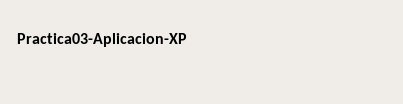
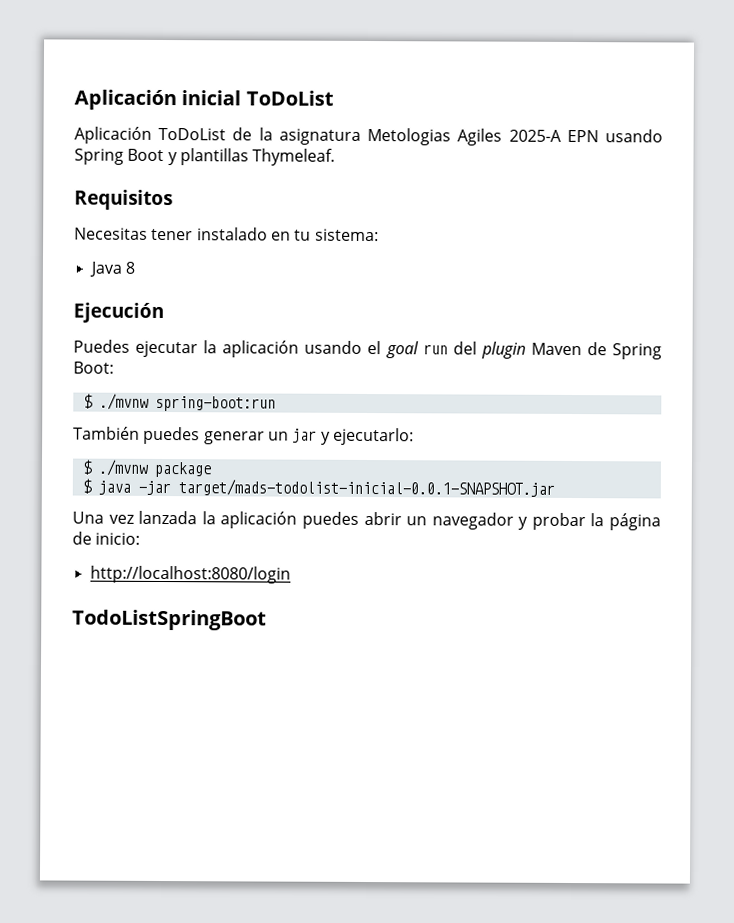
- Practica03-Aplicacion-XP
+ Aplicación inicial ToDoList
+ Aplicación ToDoList de la asignatura Metologias Agiles 2025-A EPN usando Spring Boot y plantillas Thymeleaf.
+ Requisitos
+ Necesitas tener instalado en tu sistema:
+ Java 8
+ Ejecución
+ Puedes ejecutar la aplicación usando el goal run del plugin Maven de Spring Boot:
+ $ ./mvnw spring-boot:run
+ También puedes generar un jar y ejecutarlo:
+ $ ./mvnw package
+ $ java -jar target/mads-todolist-inicial-0.0.1-SNAPSHOT.jar
+ Una vez lanzada la aplicación puedes abrir un navegador y probar la página de inicio:
+ http://localhost:8080/login
+ TodoListSpringBoot

